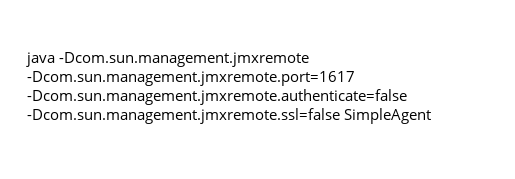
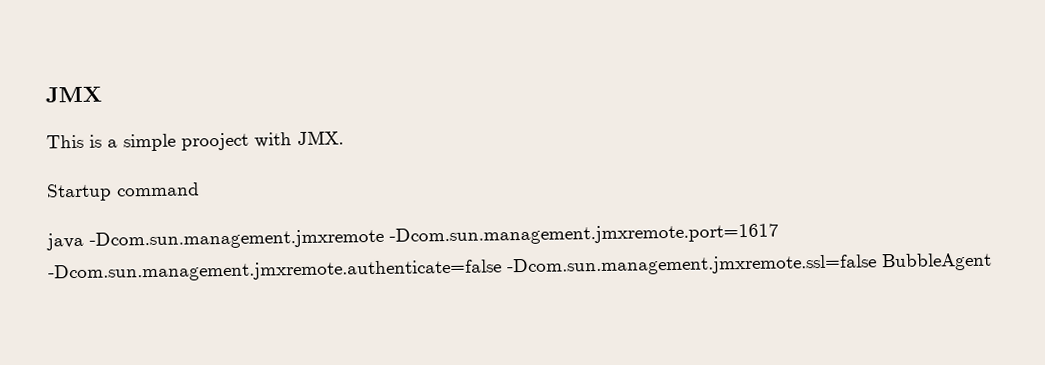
+ JMX
+ This is a simple prooject with JMX.
+ Startup command
- java -Dcom.sun.management.jmxremote -Dcom.sun.management.jmxremote.port=1617 -Dcom.sun.management.jmxremote.authenticate=false -Dcom.sun.management.jmxremote.ssl=false SimpleAgent
+ java -Dcom.sun.management.jmxremote -Dcom.sun.management.jmxremote.port=1617 -Dcom.sun.management.jmxremote.authenticate=false -Dcom.sun.management.jmxremote.ssl=false BubbleAgent

